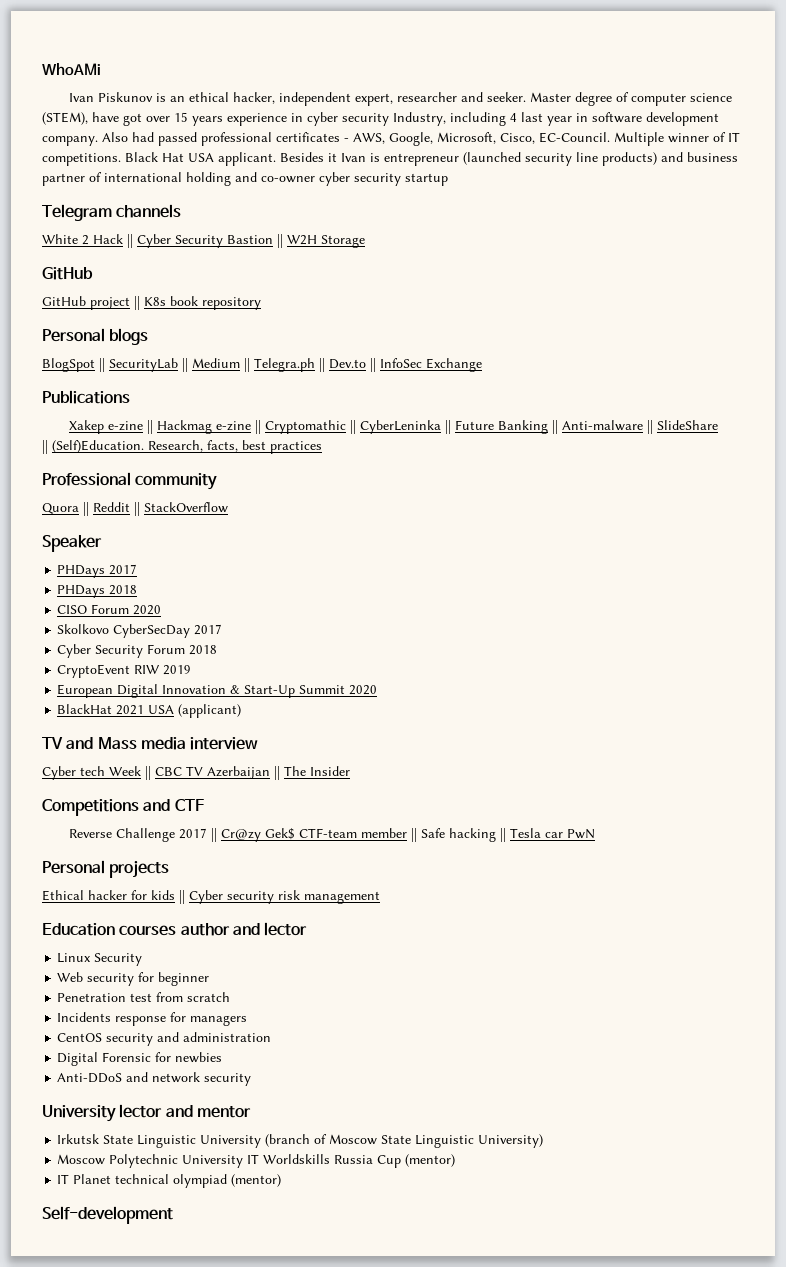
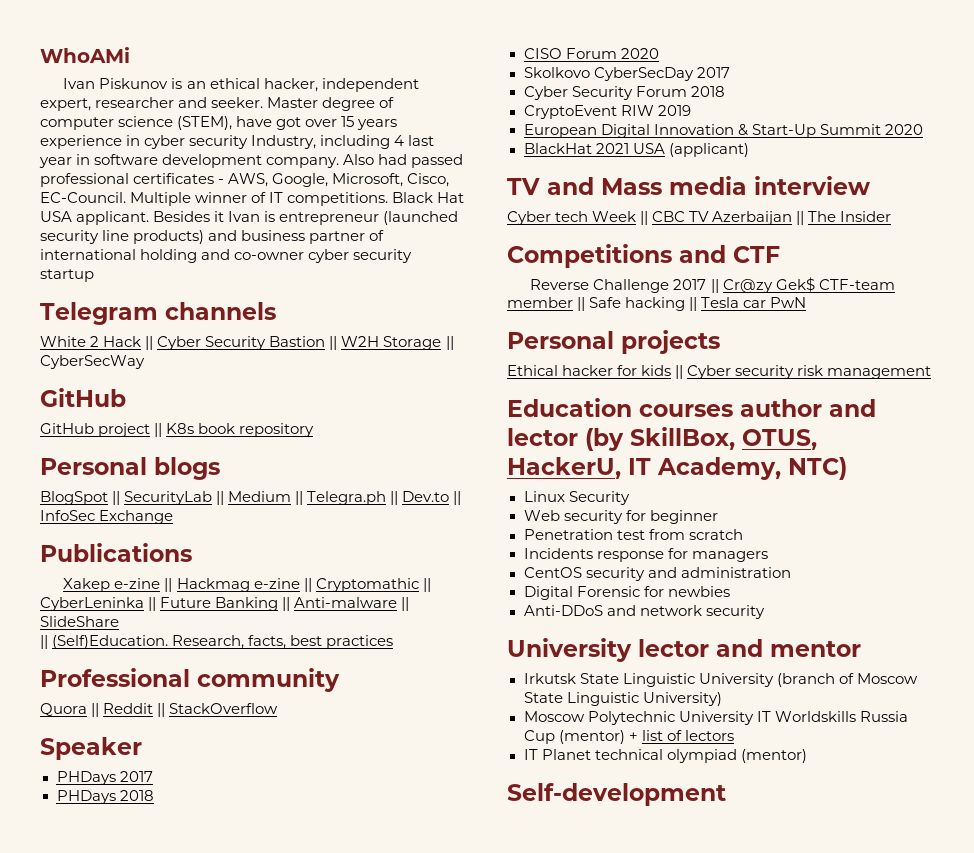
- White 2 Hack || Cyber Security Bastion || W2H Storage
+ White 2 Hack || Cyber Security Bastion || W2H Storage || CyberSecWay
- Education courses author and lector
+ Education courses author and lector (by SkillBox, OTUS, HackerU, IT Academy, NTC)
- Moscow Polytechnic University IT Worldskills Russia Cup (mentor)
+ Moscow Polytechnic University IT Worldskills Russia Cup (mentor) + list of lectors

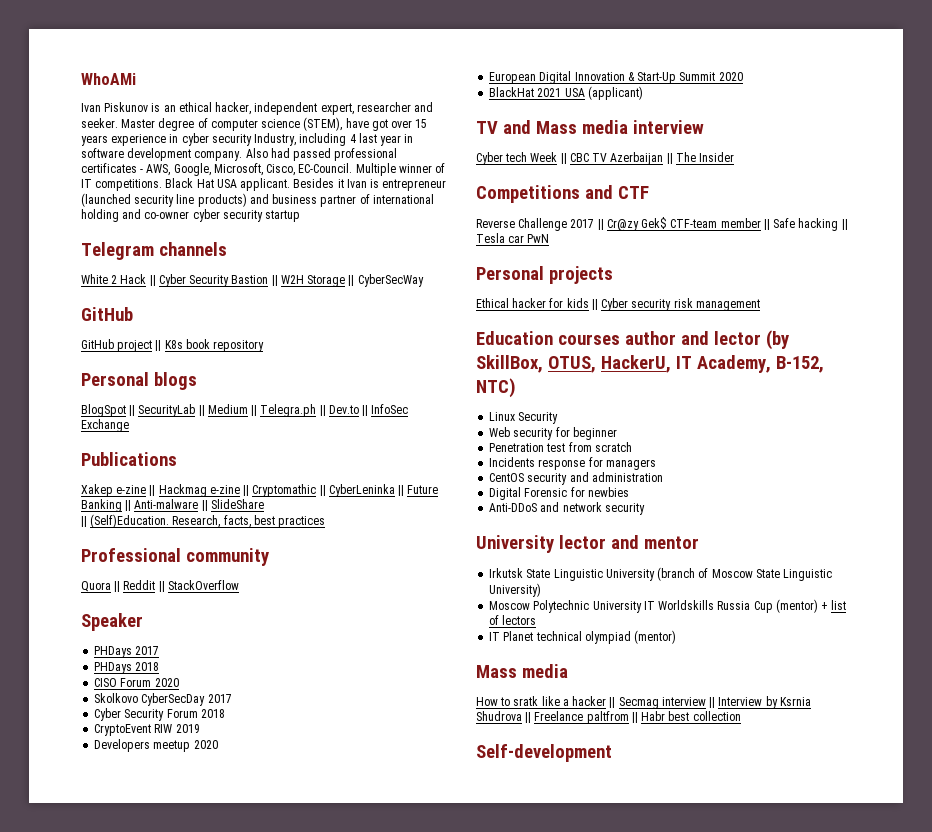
+ Developers meetup 2020
- Education courses author and lector (by SkillBox, OTUS, HackerU, IT Academy, NTC)
+ Education courses author and lector (by SkillBox, OTUS, HackerU, IT Academy, B-152, NTC)
  IT Planet technical olympiad (mentor)
+ Mass media
+ How to sratk like a hacker || Secmag interview || Interview by Ksrnia Shudrova || Freelance paltfrom || Habr best collection

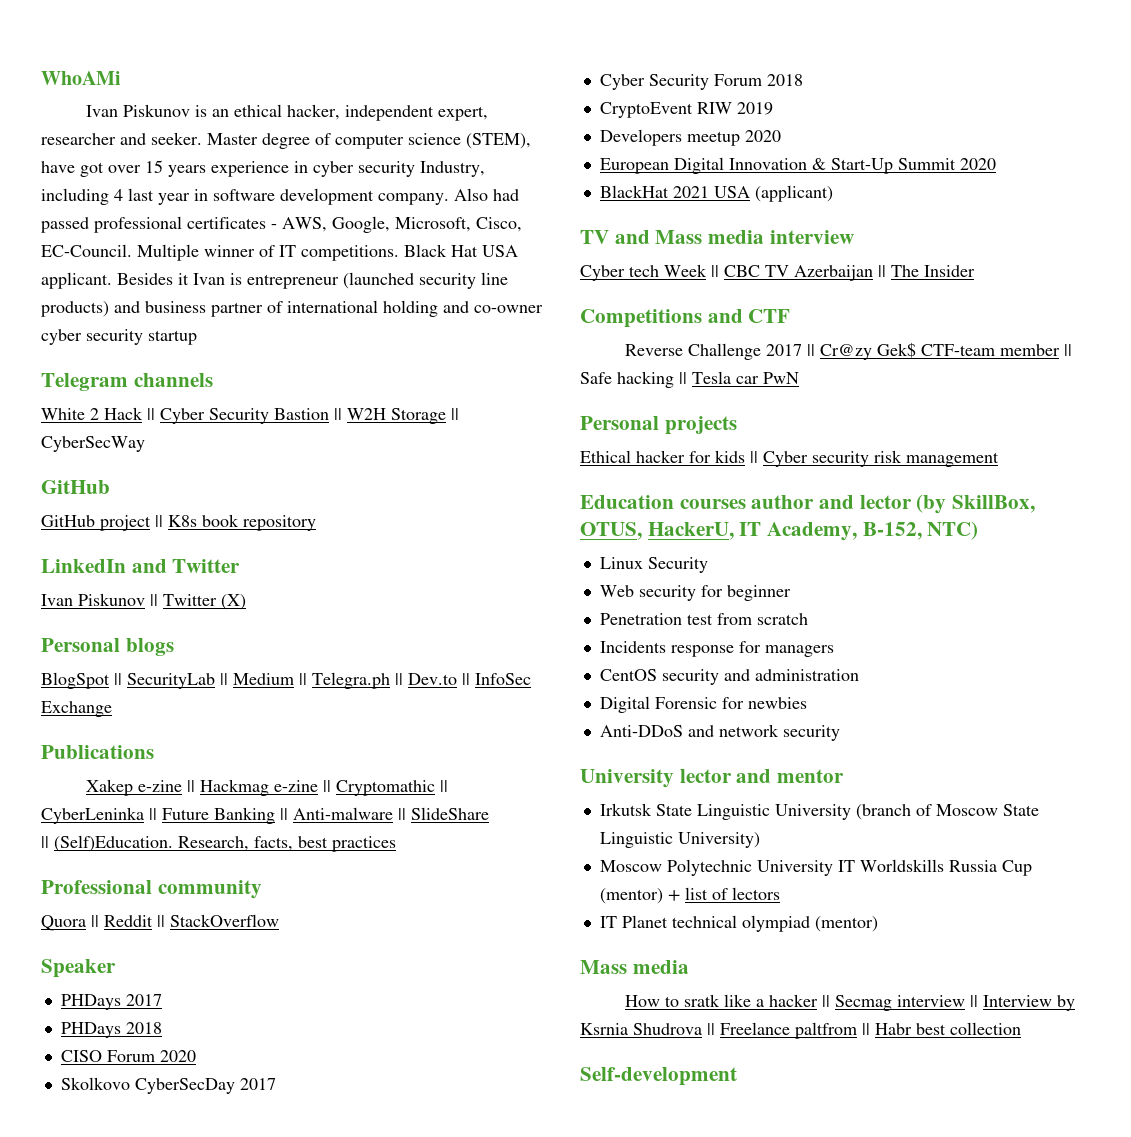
+ LinkedIn and Twitter
+ Ivan Piskunov || Twitter (X)

